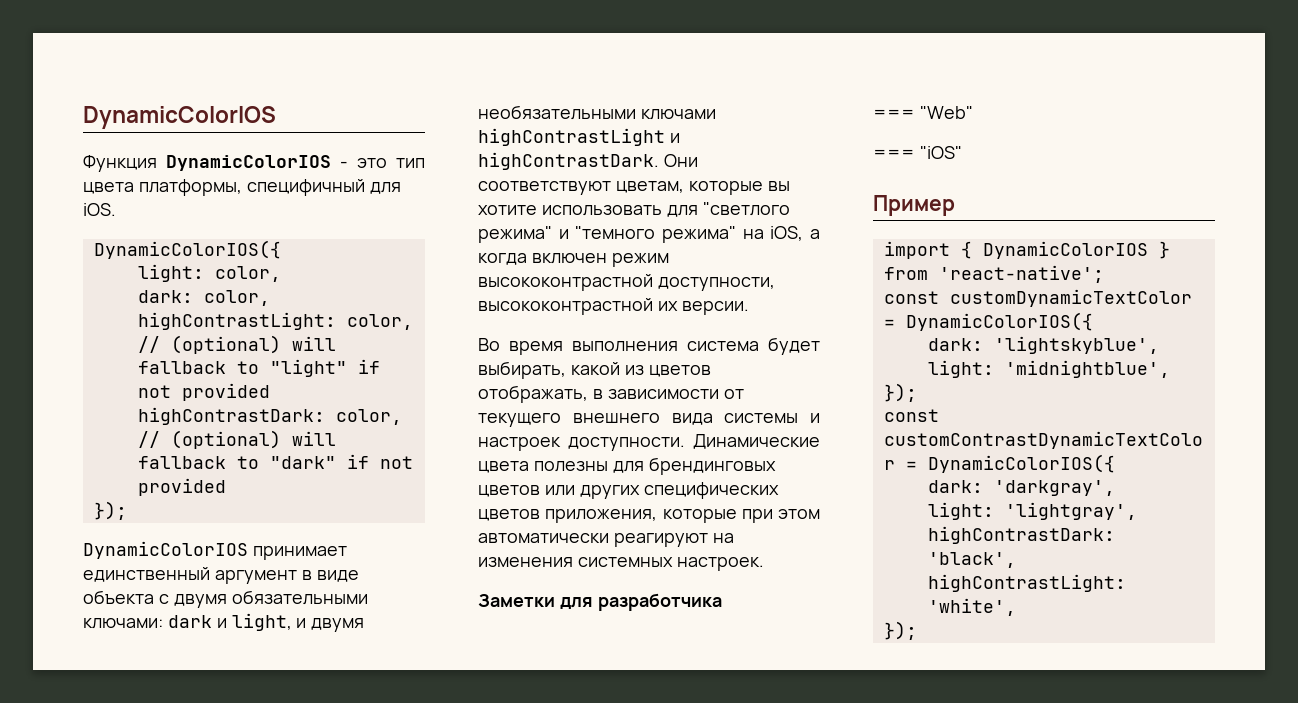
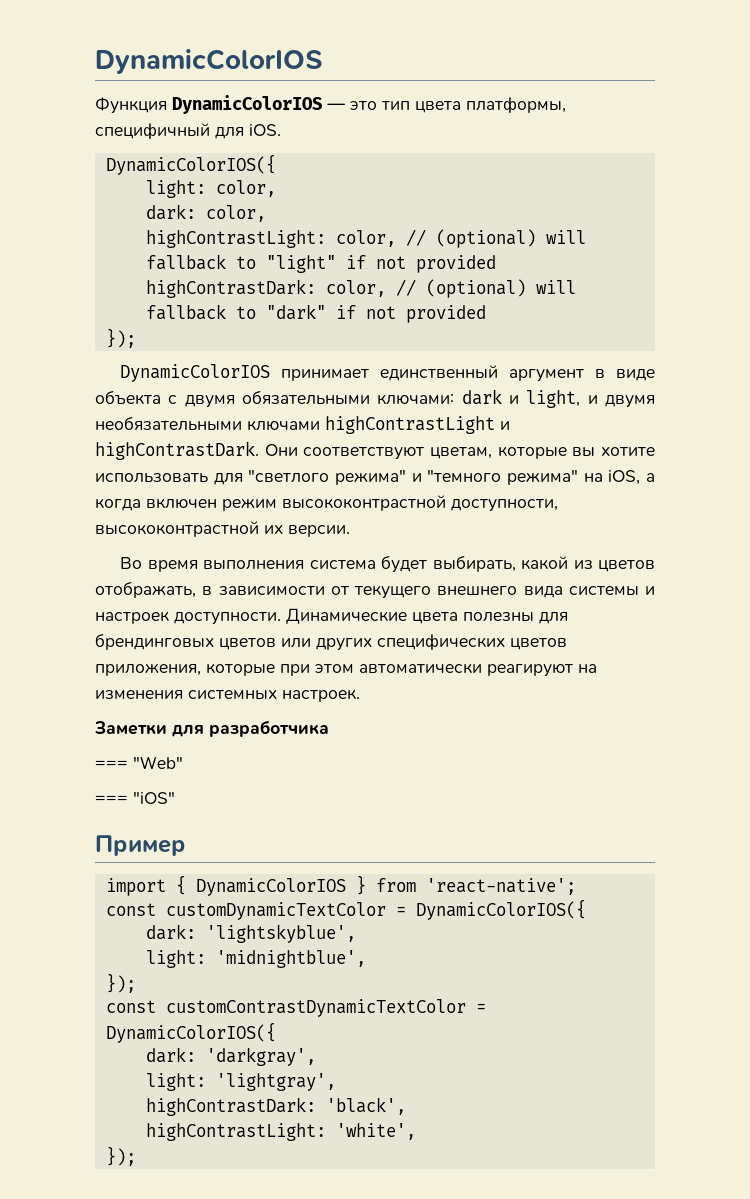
- Функция DynamicColorIOS - это тип цвета платформы, специфичный для iOS.
+ Функция DynamicColorIOS — это тип цвета платформы, специфичный для iOS.

